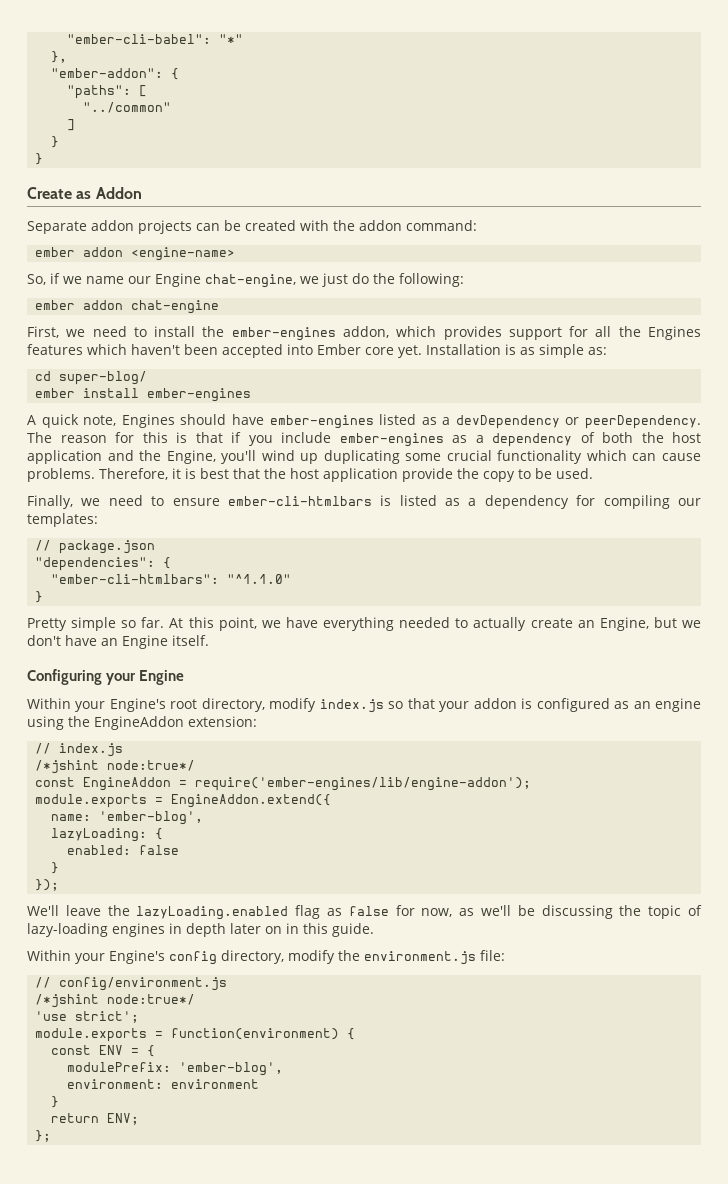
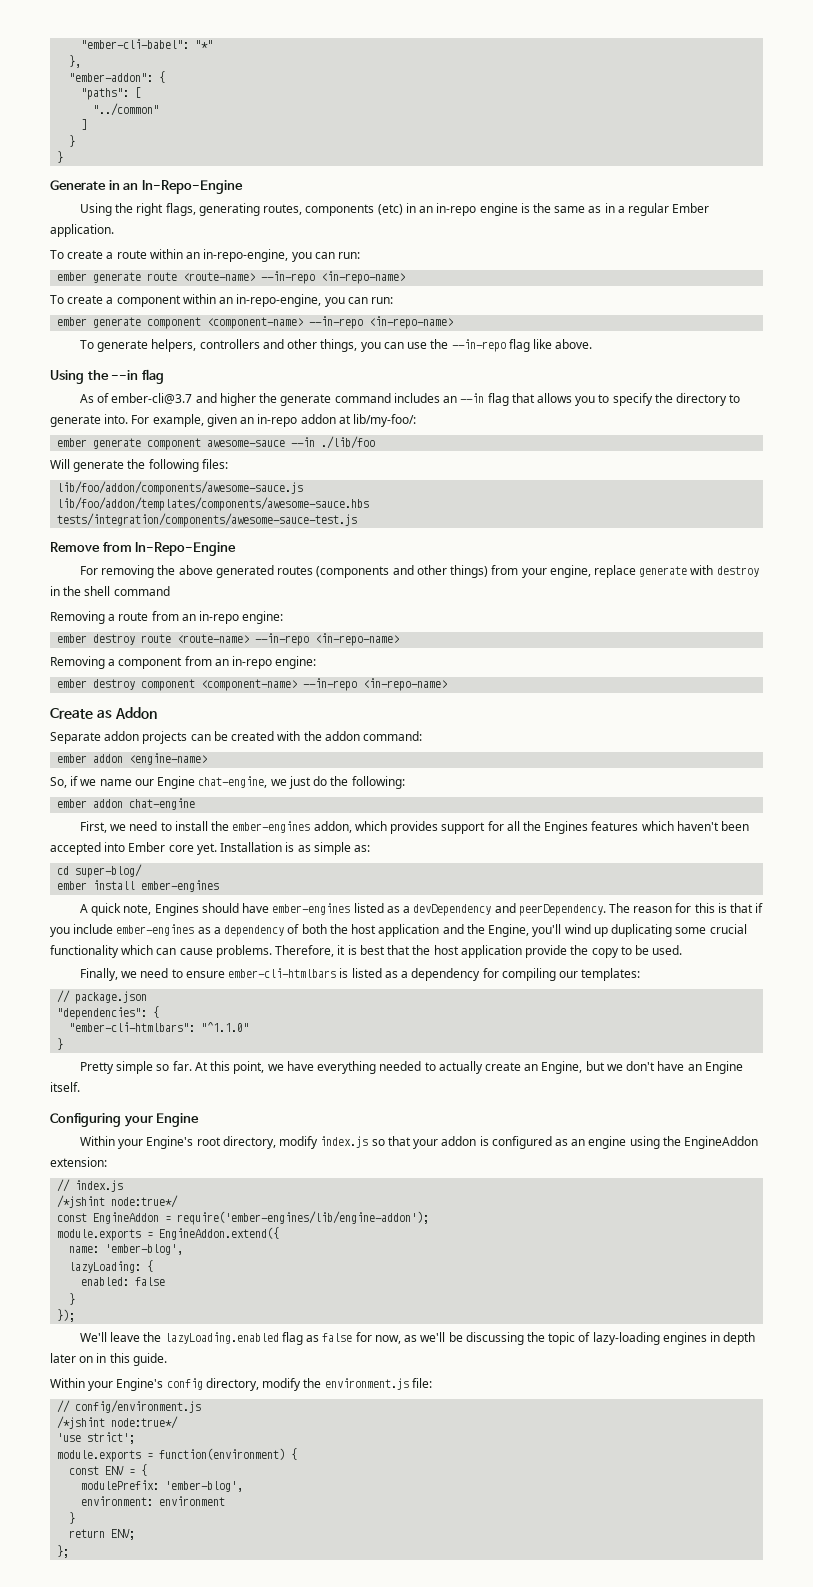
+ Generate in an In-Repo-Engine
+ Using the right flags, generating routes, components (etc) in an in-repo engine is the same as in a regular Ember application.
+ To create a route within an in-repo-engine, you can run:
+ ember generate route <route-name> --in-repo <in-repo-name>
+ To create a component within an in-repo-engine, you can run:
+ ember generate component <component-name> --in-repo <in-repo-name>
+ To generate helpers, controllers and other things, you can use the --in-repo flag like above.
+ Using the --in flag
+ As of ember-cli@3.7 and higher the generate command includes an --in flag that allows you to specify the directory to generate into. For example, given an in-repo addon at lib/my-foo/:
+ ember generate component awesome-sauce --in ./lib/foo
+ Will generate the following files:
+ lib/foo/addon/components/awesome-sauce.js
+ lib/foo/addon/templates/components/awesome-sauce.hbs
+ tests/integration/components/awesome-sauce-test.js
+ Remove from In-Repo-Engine
+ For removing the above generated routes (components and other things) from your engine, replace generate with destroy in the shell command
+ Removing a route from an in-repo engine:
+ ember destroy route <route-name> --in-repo <in-repo-name>
+ Removing a component from an in-repo engine:
+ ember destroy component <component-name> --in-repo <in-repo-name>
- A quick note, Engines should have ember-engines listed as a devDependency or peerDependency.
+ A quick note, Engines should have ember-engines listed as a devDependency and peerDependency.

